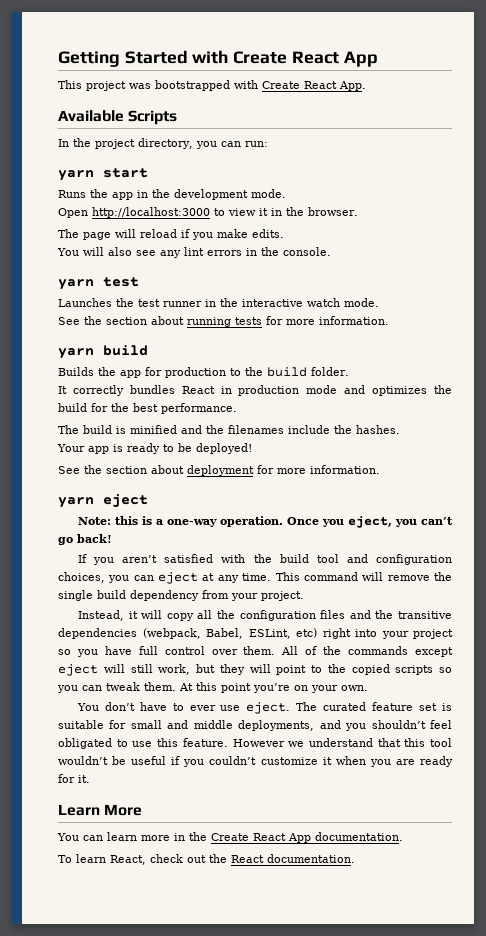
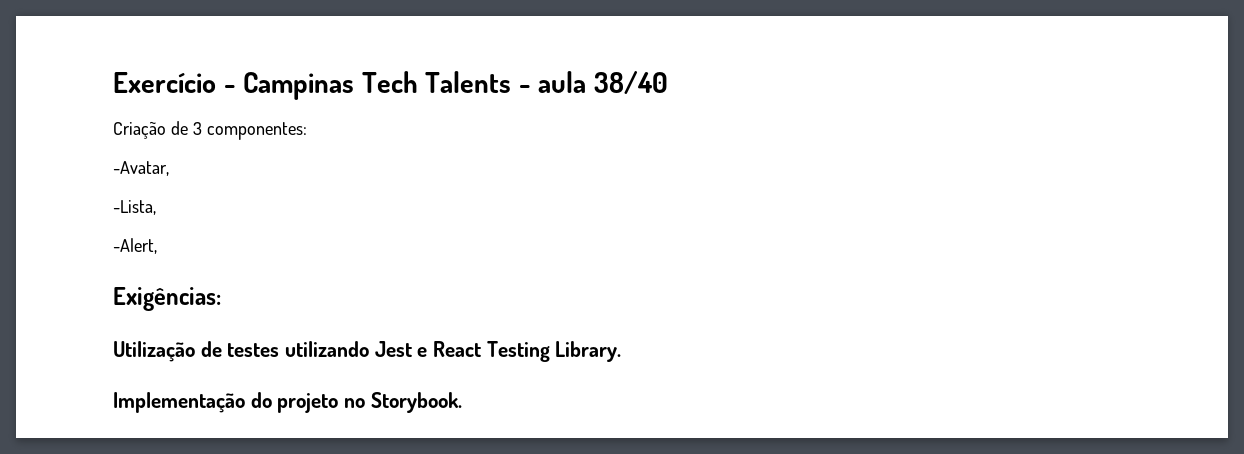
- Getting Started with Create React App
- This project was bootstrapped with Create React App.
- Available Scripts
- In the project directory, you can run:
- yarn start
- Runs the app in the development mode.
- Open http://localhost:3000 to view it in the browser.
- The page will reload if you make edits.
- You will also see any lint errors in the console.
- yarn test
- Launches the test runner in the interactive watch mode.
- See the section about running tests for more information.
- yarn build
- Builds the app for production to the build folder.
- It correctly bundles React in production mode and optimizes the build for the best performance.
- The build is minified and the filenames include the hashes.
- Your app is ready to be deployed!
- See the section about deployment for more information.
- yarn eject
- Note: this is a one-way operation. Once you eject, you can’t go back!
- If you aren’t satisfied with the build tool and configuration choices, you can eject at any time. This command will remove the single build dependency from your project.
- Instead, it will copy all the configuration files and the transitive dependencies (webpack, Babel, ESLint, etc) right into your project so you have full control over them. All of the commands except eject will still work, but they will point to the copied scripts so you can tweak them. At this point you’re on your own.
- You don’t have to ever use eject. The curated feature set is suitable for small and middle deployments, and you shouldn’t feel obligated to use this feature. However we understand that this tool wouldn’t be useful if you couldn’t customize it when you are ready for it.
- Learn More
- You can learn more in the Create React App documentation.
- To learn React, check out the React documentation.
+ Exercício - Campinas Tech Talents - aula 38/40
+ Criação de 3 componentes:
+ -Avatar,
+ -Lista,
+ -Alert,
+ Exigências:
+ Utilização de testes utilizando Jest e React Testing Library.
+ Implementação do projeto no Storybook.

